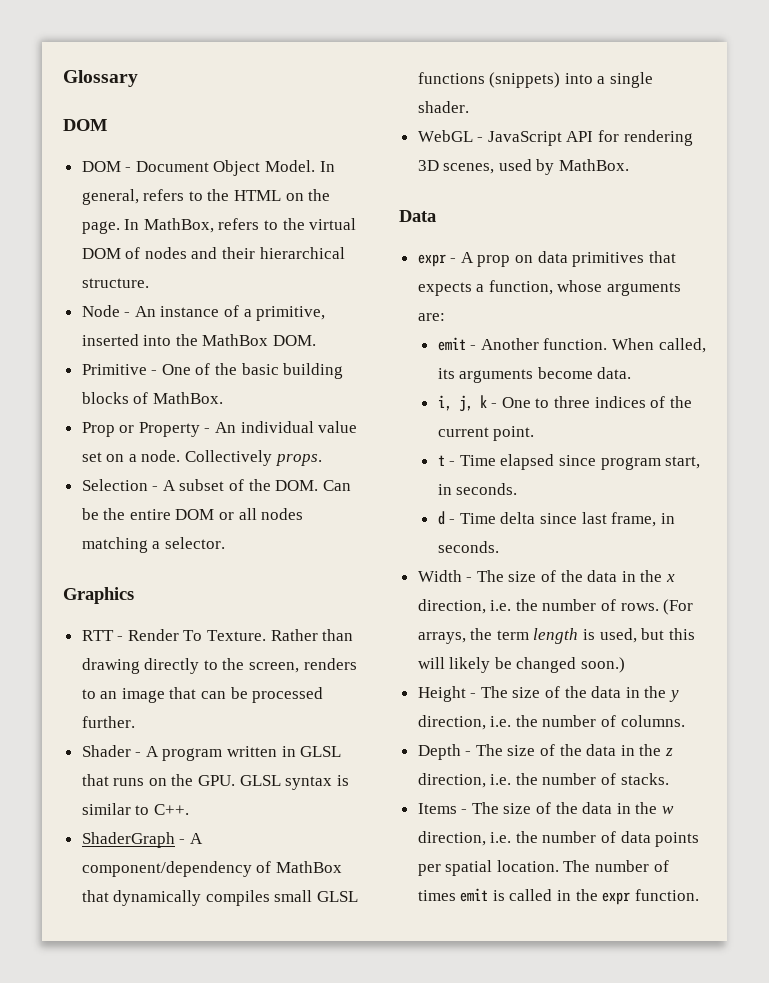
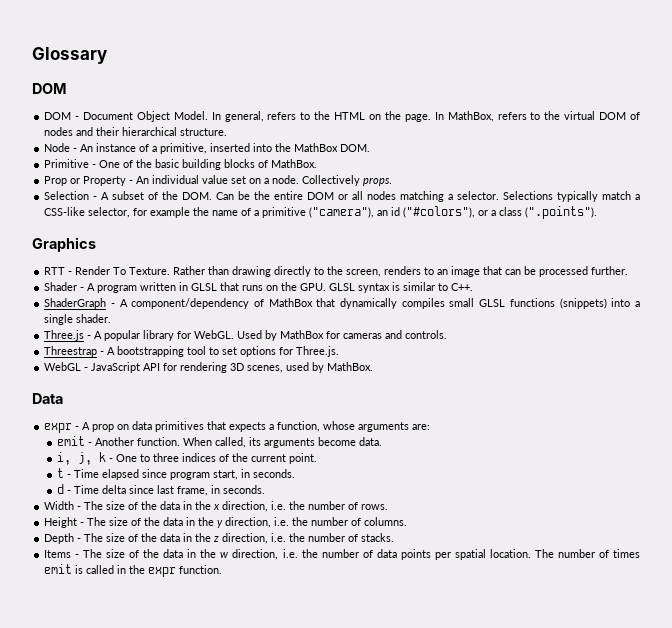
+ Selections typically match a CSS-like selector, for example the name of a primitive ("camera"), an id ("#colors"), or a class (".points").
+ Three.js - A popular library for WebGL. Used by MathBox for cameras and controls.
+ Threestrap - A bootstrapping tool to set options for Three.js.
- (For arrays, the term length is used, but this will likely be changed soon.)

